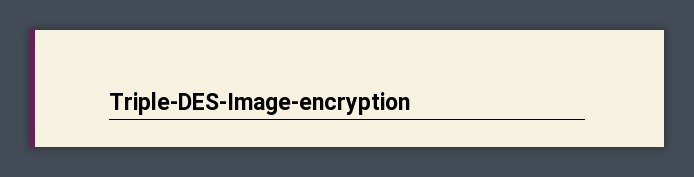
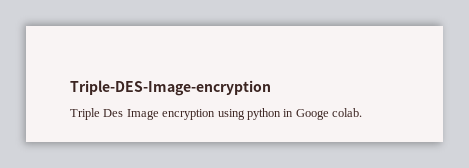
+ Triple Des Image encryption using python in Googe colab.

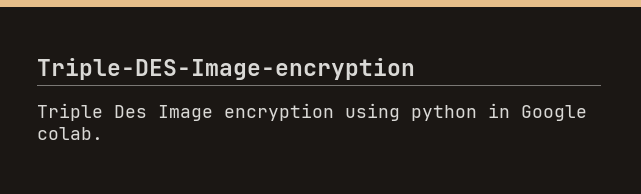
- Triple Des Image encryption using python in Googe colab.
+ Triple Des Image encryption using python in Google colab.

